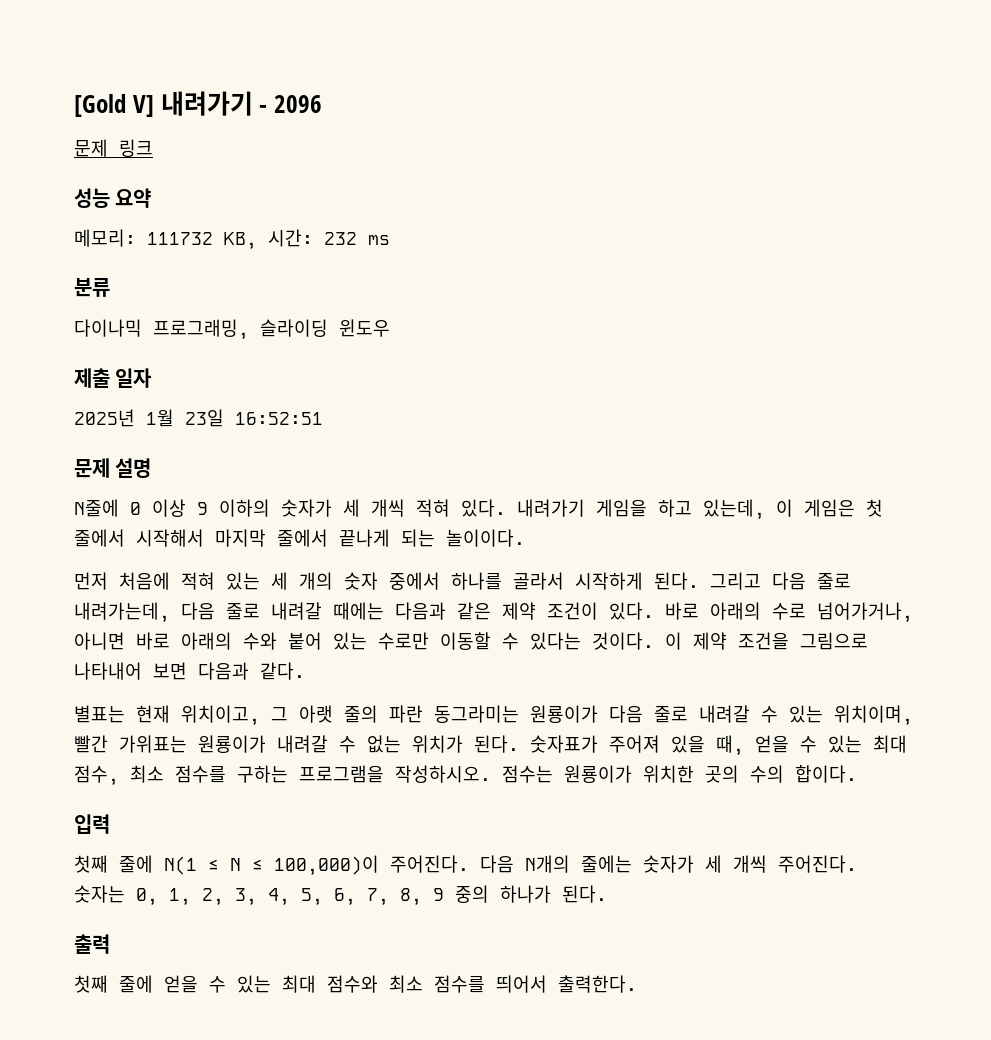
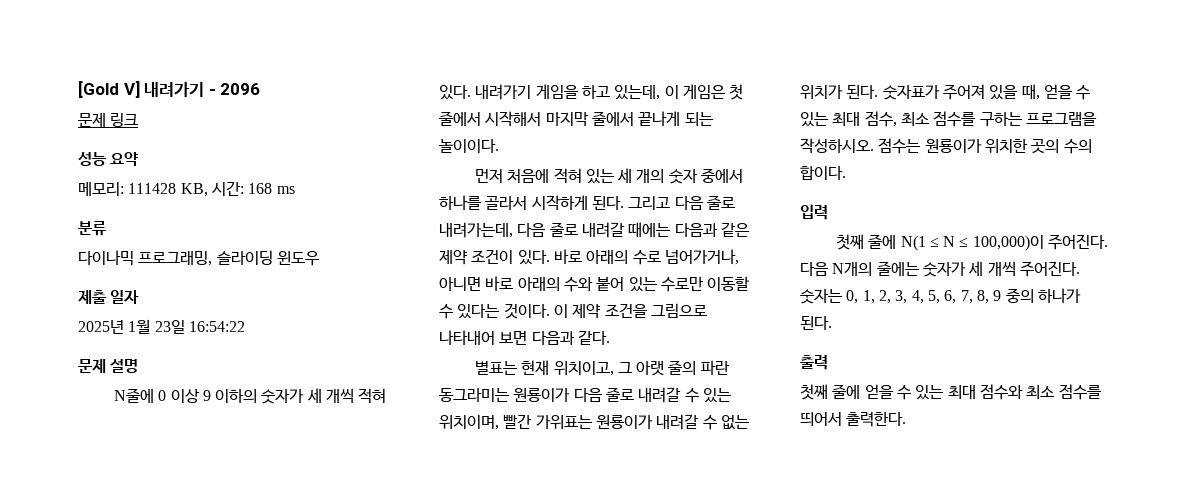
- 메모리: 111732 KB, 시간: 232 ms
+ 메모리: 111428 KB, 시간: 168 ms
- 2025년 1월 23일 16:52:51
+ 2025년 1월 23일 16:54:22

